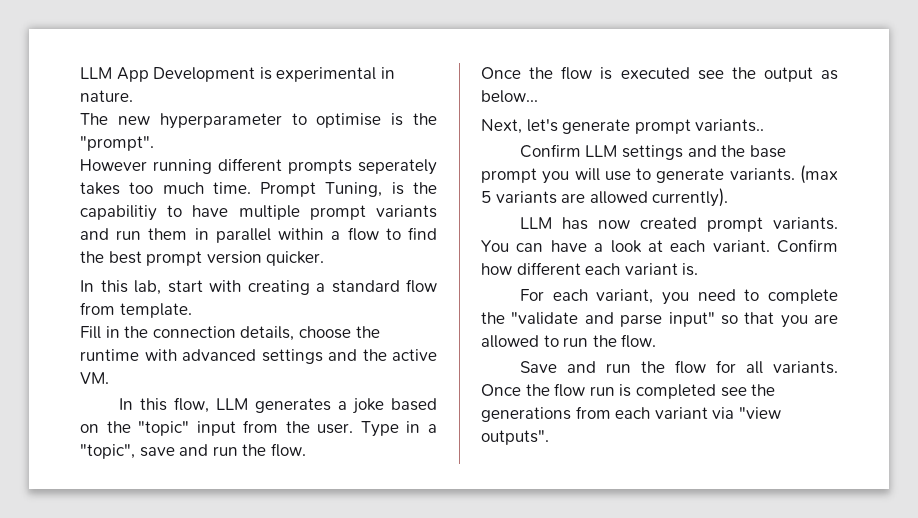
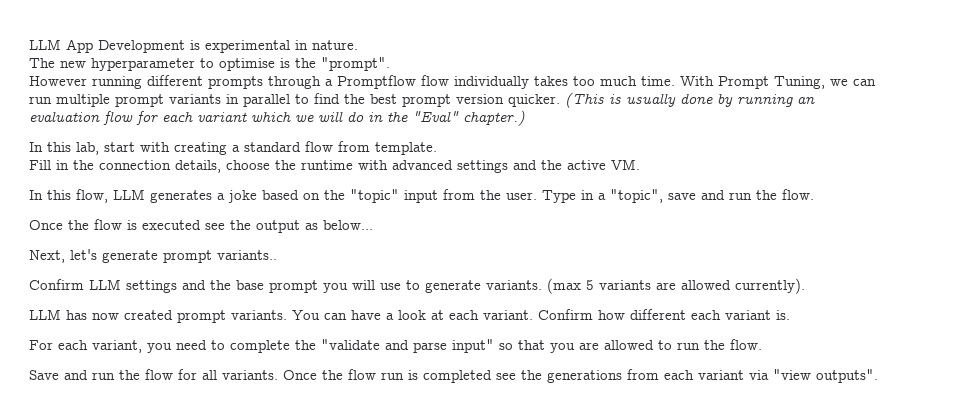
- However running different prompts seperately takes too much time.
+ However running different prompts through a Promptflow flow individually takes too much time.
- Prompt Tuning, is the capabilitiy to have multiple prompt variants and run them in parallel within a flow to find the best prompt version quicker.
+ With Prompt Tuning, we can run multiple prompt variants in parallel to find the best prompt version quicker. (This is usually done by running an evaluation flow for each variant which we will do in the "Eval" chapter.)

